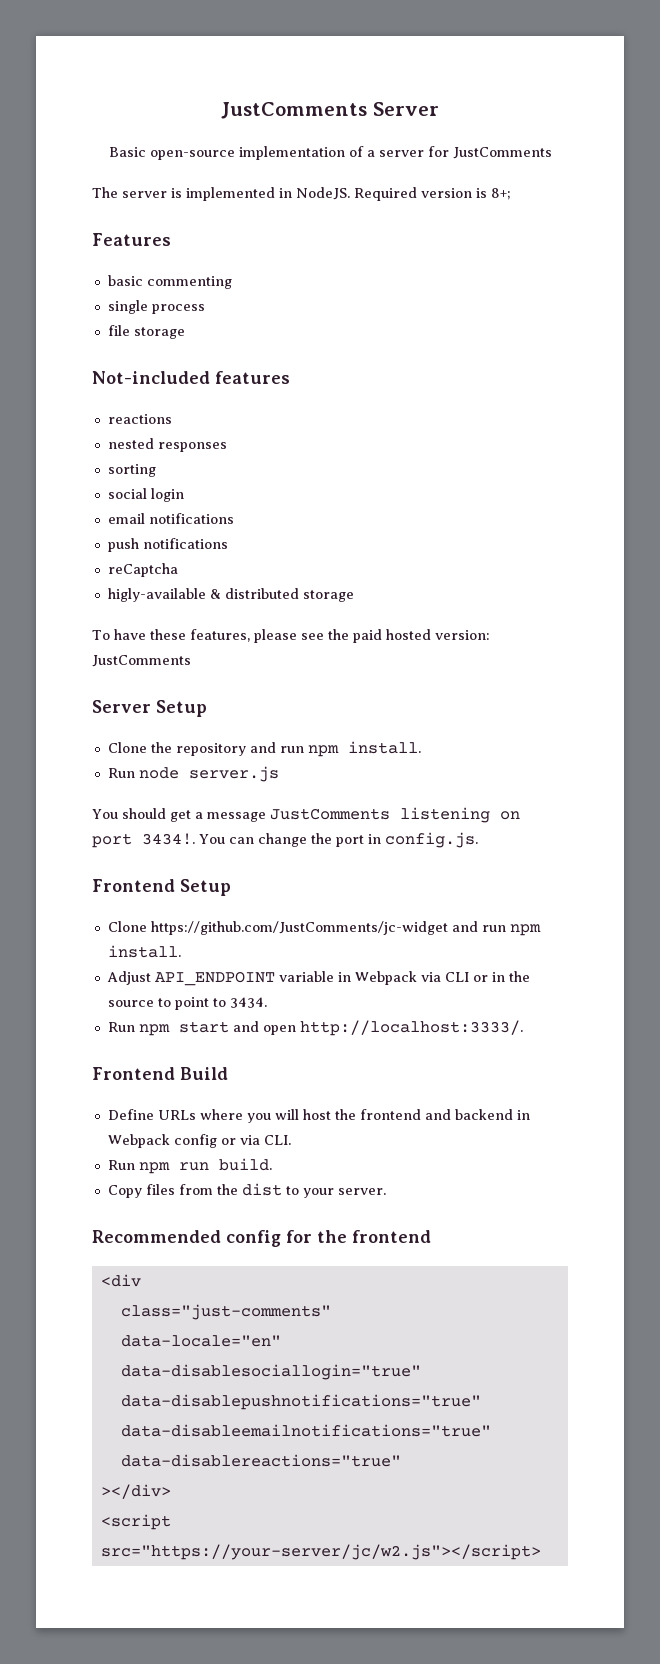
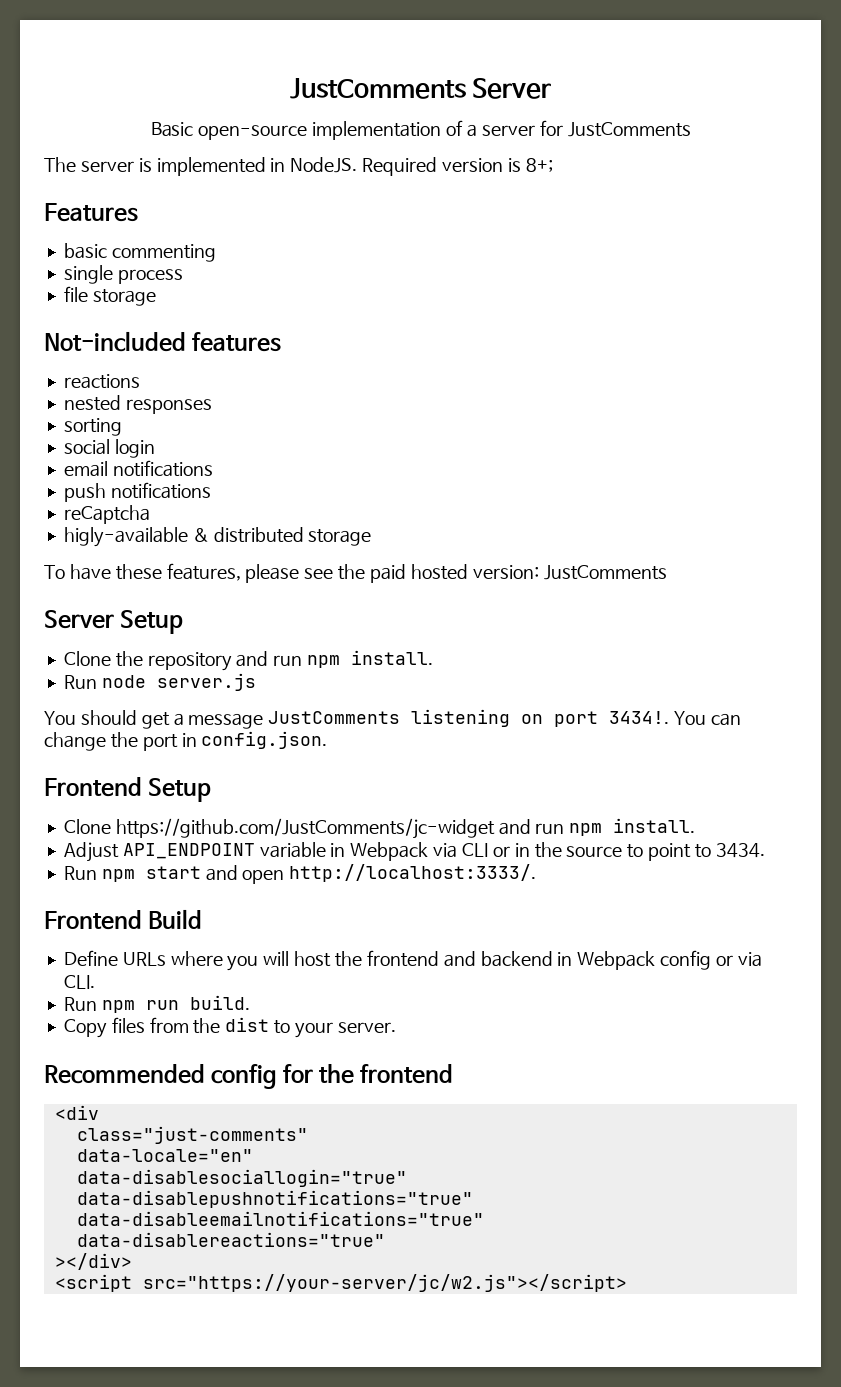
- You can change the port in config.js.
+ You can change the port in config.json.

